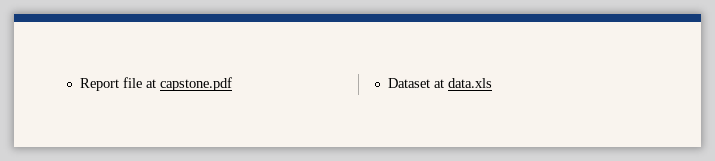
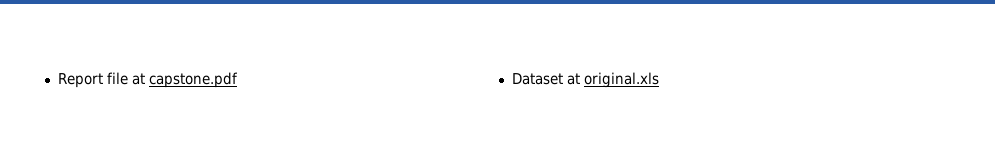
- Dataset at data.xls
+ Dataset at original.xls

